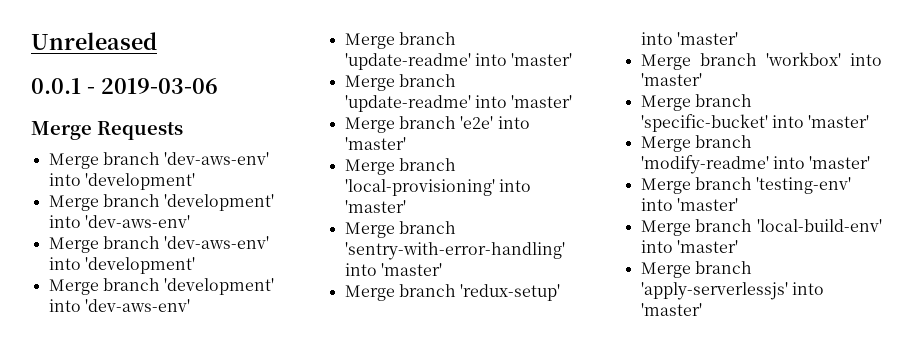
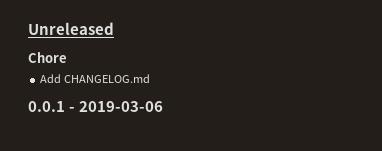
+ Chore
+ Add CHANGELOG.md
- Merge Requests
- Merge branch 'dev-aws-env' into 'development'
- Merge branch 'development' into 'dev-aws-env'
- Merge branch 'dev-aws-env' into 'development'
- Merge branch 'development' into 'dev-aws-env'
- Merge branch 'update-readme' into 'master'
- Merge branch 'update-readme' into 'master'
- Merge branch 'e2e' into 'master'
- Merge branch 'local-provisioning' into 'master'
- Merge branch 'sentry-with-error-handling' into 'master'
- Merge branch 'redux-setup' into 'master'
- Merge branch 'workbox' into 'master'
- Merge branch 'specific-bucket' into 'master'
- Merge branch 'modify-readme' into 'master'
- Merge branch 'testing-env' into 'master'
- Merge branch 'local-build-env' into 'master'
- Merge branch 'apply-serverlessjs' into 'master'

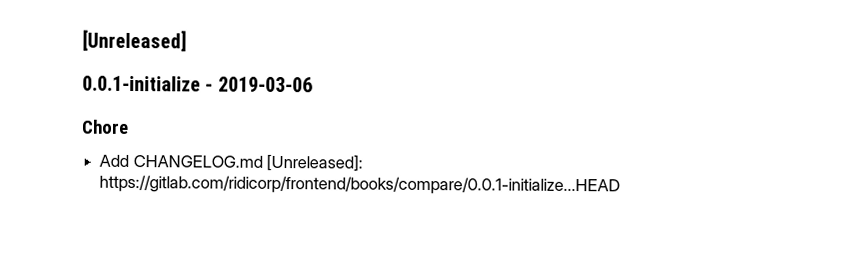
- Unreleased
+ [Unreleased]
+ 0.0.1-initialize - 2019-03-06
- Add CHANGELOG.md
- 0.0.1 - 2019-03-06
+ Add CHANGELOG.md [Unreleased]: https://gitlab.com/ridicorp/frontend/books/compare/0.0.1-initialize...HEAD

